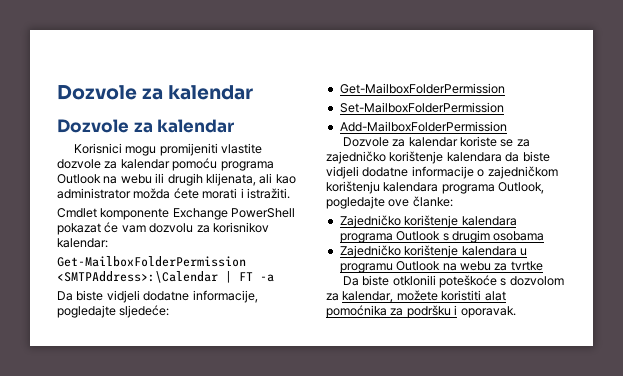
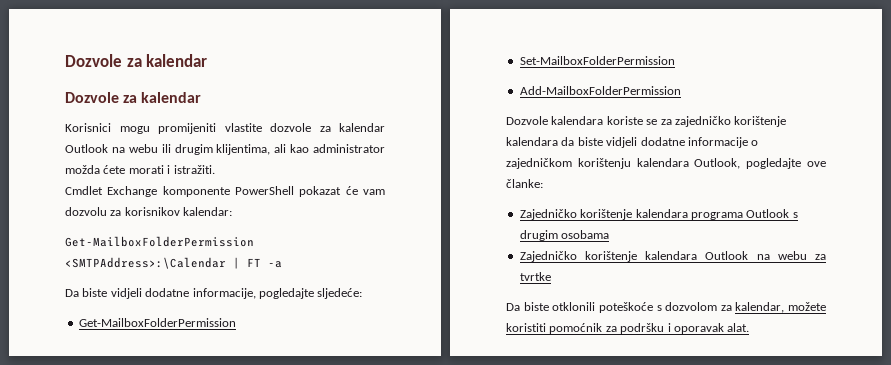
- Korisnici mogu promijeniti vlastite dozvole za kalendar pomoću programa Outlook na webu ili drugih klijenata, ali kao administrator možda ćete morati i istražiti.
+ Korisnici mogu promijeniti vlastite dozvole za kalendar Outlook na webu ili drugim klijentima, ali kao administrator možda ćete morati i istražiti.
- Cmdlet komponente Exchange PowerShell pokazat će vam dozvolu za korisnikov kalendar:
+ Cmdlet Exchange komponente PowerShell pokazat će vam dozvolu za korisnikov kalendar:
- Dozvole za kalendar koriste se za zajedničko korištenje kalendara da biste vidjeli dodatne informacije o zajedničkom korištenju kalendara programa Outlook, pogledajte ove članke:
+ Dozvole kalendara koriste se za zajedničko korištenje kalendara da biste vidjeli dodatne informacije o zajedničkom korištenju kalendara Outlook, pogledajte ove članke:
- Zajedničko korištenje kalendara u programu Outlook na webu za tvrtke
+ Zajedničko korištenje kalendara Outlook na webu za tvrtke
- Da biste otklonili poteškoće s dozvolom za kalendar, možete koristiti alat pomoćnika za podršku i oporavak.
+ Da biste otklonili poteškoće s dozvolom za kalendar, možete koristiti pomoćnik za podršku i oporavak alat.

